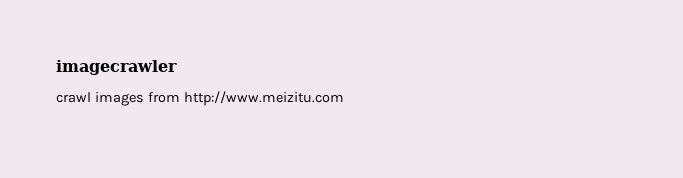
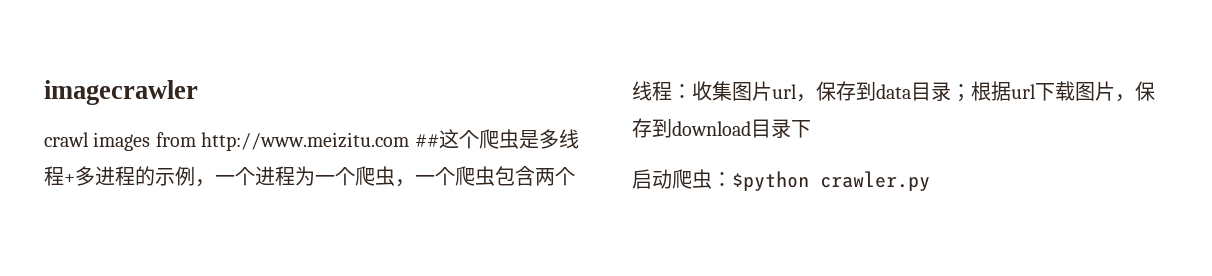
- crawl images from http://www.meizitu.com
+ crawl images from http://www.meizitu.com ##这个爬虫是多线程+多进程的示例，一个进程为一个爬虫，一个爬虫包含两个线程：收集图片url，保存到data目录；根据url下载图片，保存到download目录下
+ 启动爬虫：$python crawler.py

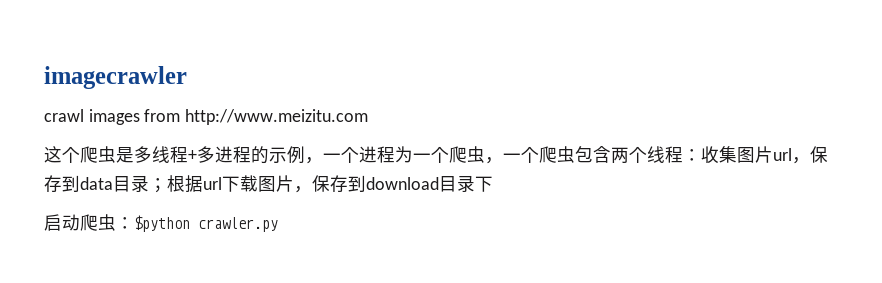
- crawl images from http://www.meizitu.com ##这个爬虫是多线程+多进程的示例，一个进程为一个爬虫，一个爬虫包含两个线程：收集图片url，保存到data目录；根据url下载图片，保存到download目录下
+ crawl images from http://www.meizitu.com
+ 这个爬虫是多线程+多进程的示例，一个进程为一个爬虫，一个爬虫包含两个线程：收集图片url，保存到data目录；根据url下载图片，保存到download目录下

